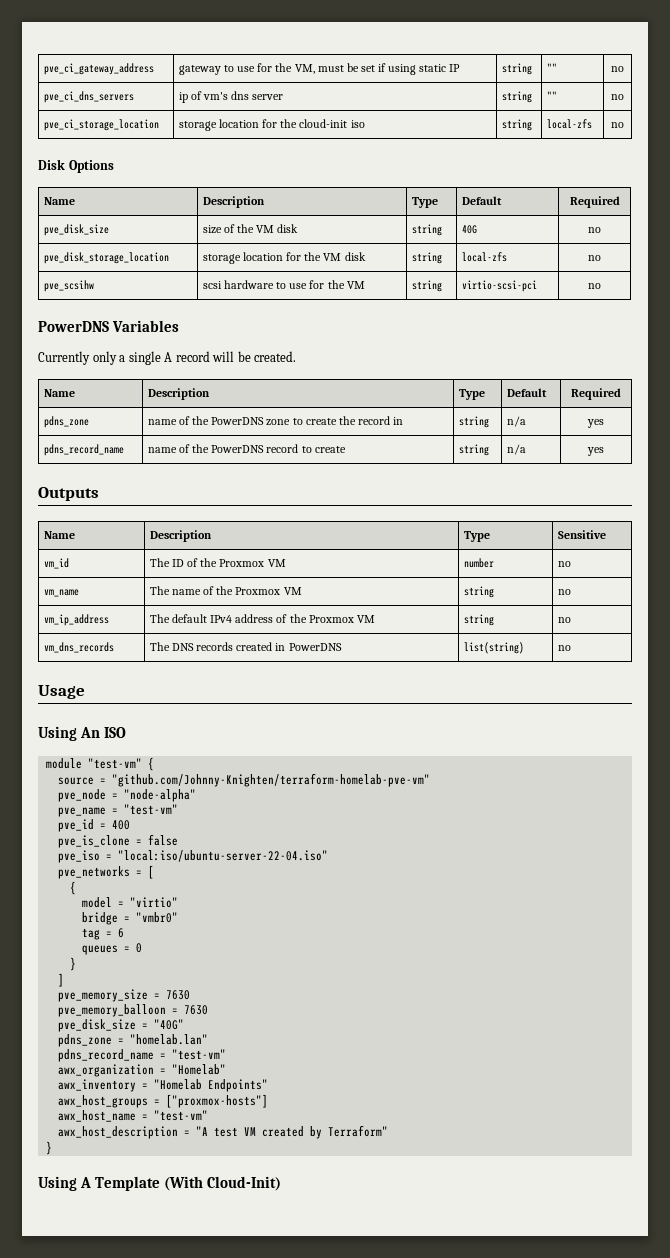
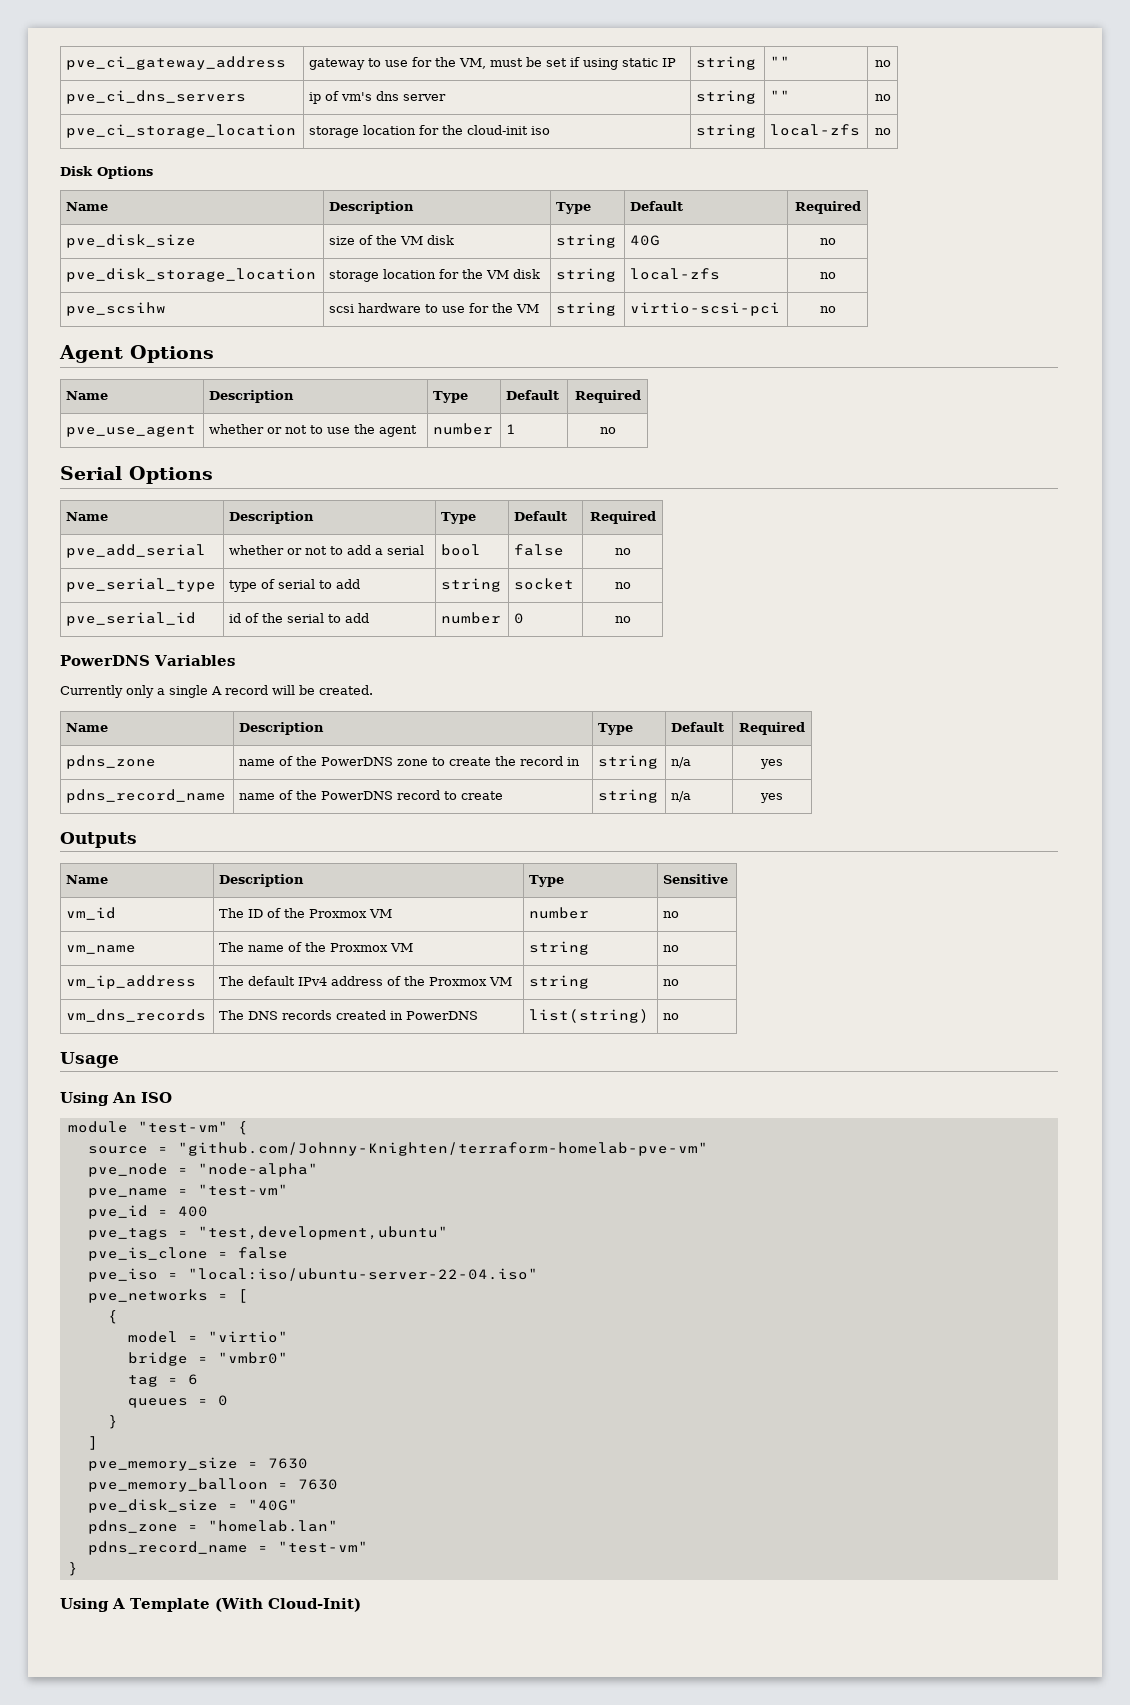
+ Agent Options
+ Name | Description | Type | Default | Required
+ pve_use_agent | whether or not to use the agent | number | 1 | no
+ Serial Options
+ Name | Description | Type | Default | Required
+ pve_add_serial | whether or not to add a serial | bool | false | no
+ pve_serial_type | type of serial to add | string | socket | no
+ pve_serial_id | id of the serial to add | number | 0 | no
+ pve_tags = "test,development,ubuntu"
- awx_organization = "Homelab"
- awx_inventory = "Homelab Endpoints"
- awx_host_groups = ["proxmox-hosts"]
- awx_host_name = "test-vm"
- awx_host_description = "A test VM created by Terraform"

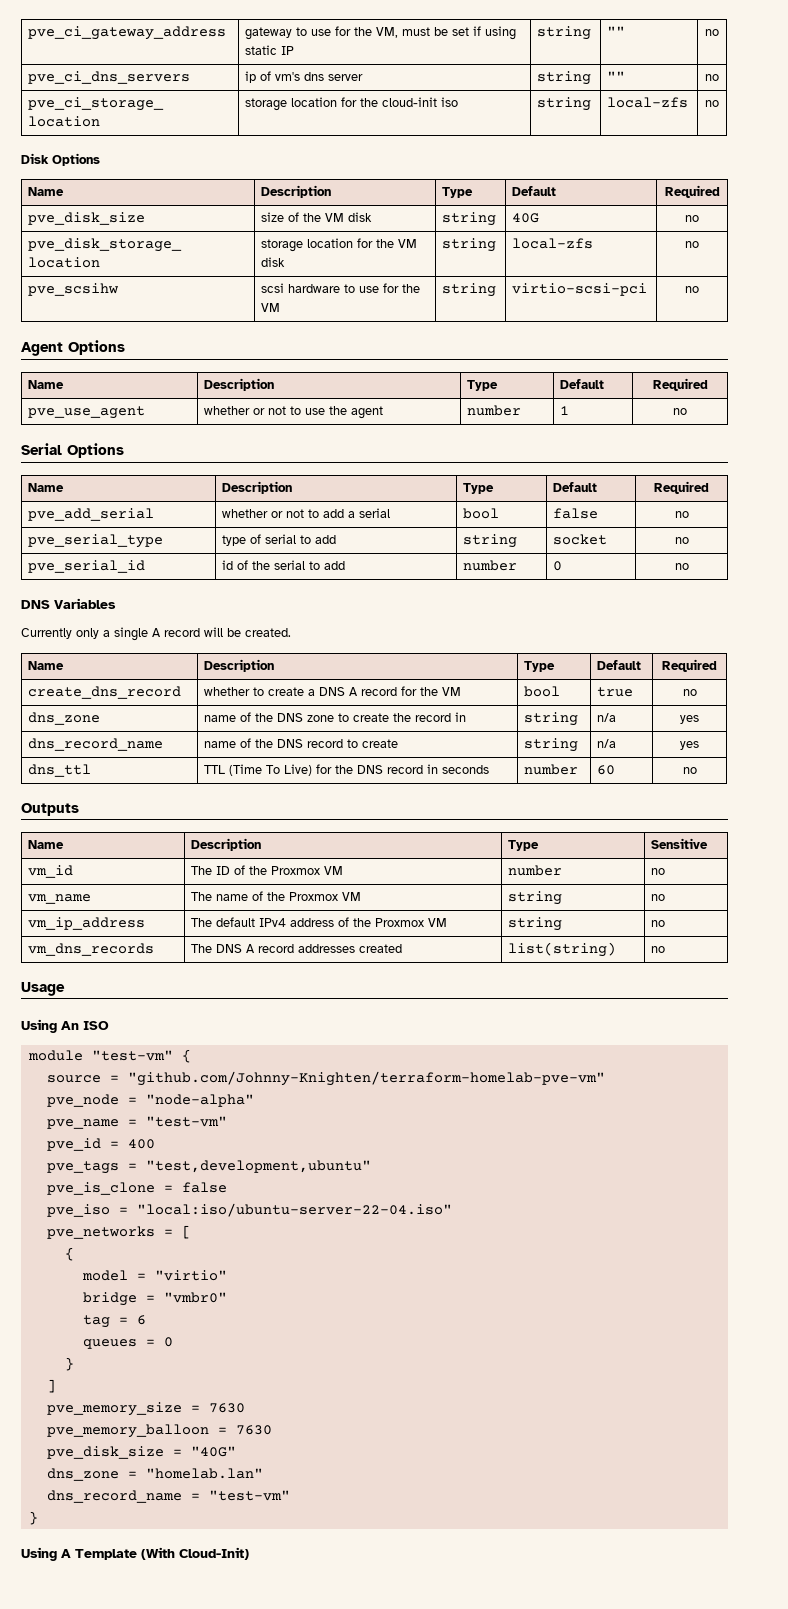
- PowerDNS Variables
+ DNS Variables
- pdns_zone | name of the PowerDNS zone to create the record in | string | n/a | yes
+ create_dns_record | whether to create a DNS A record for the VM | bool | true | no
+ dns_zone | name of the DNS zone to create the record in | string | n/a | yes
- pdns_record_name | name of the PowerDNS record to create | string | n/a | yes
+ dns_record_name | name of the DNS record to create | string | n/a | yes
+ dns_ttl | TTL (Time To Live) for the DNS record in seconds | number | 60 | no
- vm_dns_records | The DNS records created in PowerDNS | list(string) | no
+ vm_dns_records | The DNS A record addresses created | list(string) | no
- pdns_zone = "homelab.lan"
+ dns_zone = "homelab.lan"
- pdns_record_name = "test-vm"
+ dns_record_name = "test-vm"

